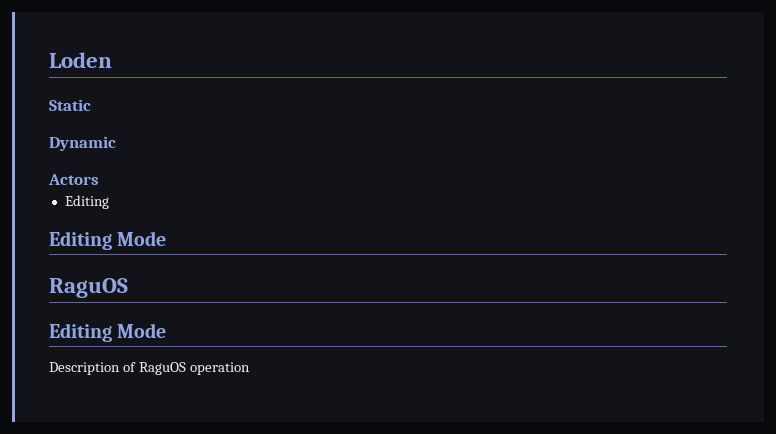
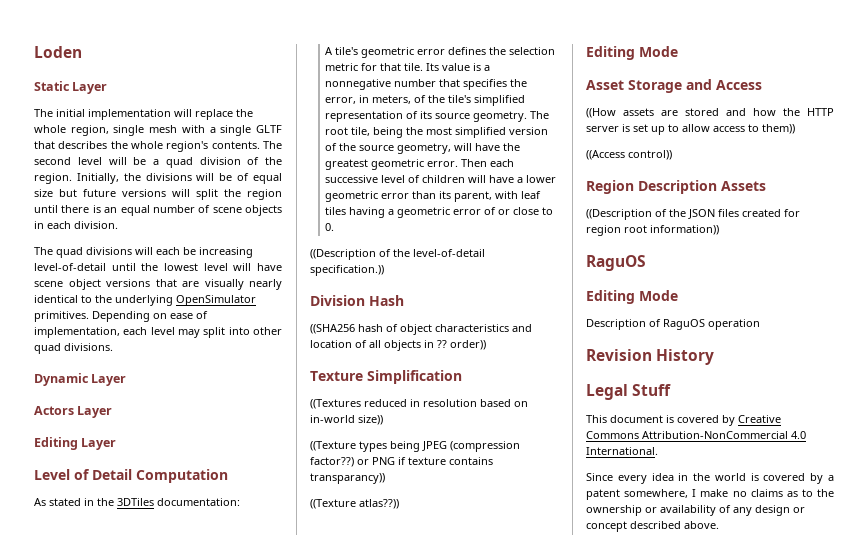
- Static
+ Static Layer
+ The initial implementation will replace the whole region, single mesh with a single GLTF that describes the whole region's contents. The second level will be a quad division of the region. Initially, the divisions will be of equal size but future versions will split the region until there is an equal number of scene objects in each division.
+ The quad divisions will each be increasing level-of-detail until the lowest level will have scene object versions that are visually nearly identical to the underlying OpenSimulator primitives. Depending on ease of implementation, each level may split into other quad divisions.
- Dynamic
+ Dynamic Layer
- Actors
- Editing
+ Actors Layer
+ Editing Layer
+ Level of Detail Computation
+ As stated in the 3DTiles documentation:
+ A tile's geometric error defines the selection metric for that tile. Its value is a nonnegative number that specifies the error, in meters, of the tile's simplified representation of its source geometry. The root tile, being the most simplified version of the source geometry, will have the greatest geometric error. Then each successive level of children will have a lower geometric error than its parent, with leaf tiles having a geometric error of or close to 0.
+ ((Description of the level-of-detail specification.))
+ Division Hash
+ ((SHA256 hash of object characteristics and location of all objects in ?? order))
+ Texture Simplification
+ ((Textures reduced in resolution based on in-world size))
+ ((Texture types being JPEG (compression factor??) or PNG if texture contains transparancy))
+ ((Texture atlas??))
  Editing Mode
+ Asset Storage and Access
+ ((How assets are stored and how the HTTP server is set up to allow access to them))
+ ((Access control))
+ Region Description Assets
+ ((Description of the JSON files created for region root information))
+ Revision History
+ Legal Stuff
+ This document is covered by Creative Commons Attribution-NonCommercial 4.0 International.
+ Since every idea in the world is covered by a patent somewhere, I make no claims as to the ownership or availability of any design or concept described above.

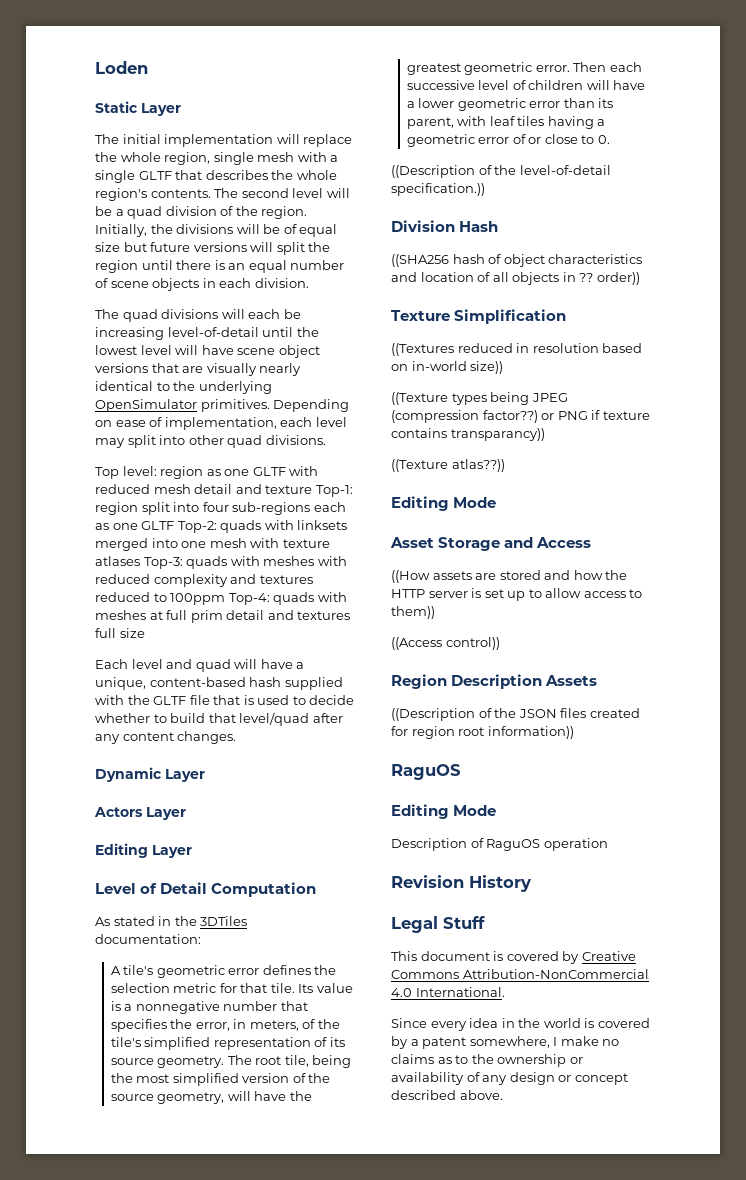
+ Top level: region as one GLTF with reduced mesh detail and texture Top-1: region split into four sub-regions each as one GLTF Top-2: quads with linksets merged into one mesh with texture atlases Top-3: quads with meshes with reduced complexity and textures reduced to 100ppm Top-4: quads with meshes at full prim detail and textures full size
+ Each level and quad will have a unique, content-based hash supplied with the GLTF file that is used to decide whether to build that level/quad after any content changes.

